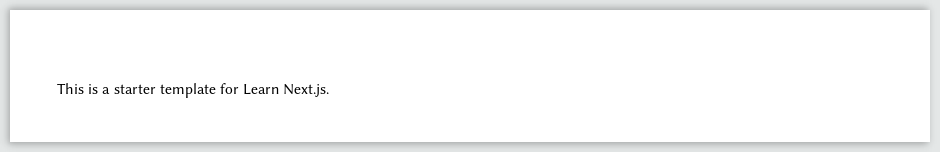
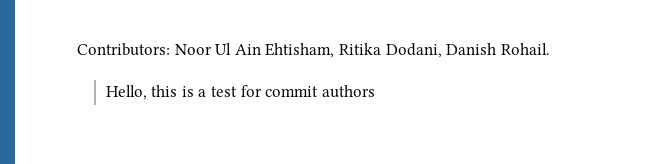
- This is a starter template for Learn Next.js.
+ Contributors: Noor Ul Ain Ehtisham, Ritika Dodani, Danish Rohail.
+ Hello, this is a test for commit authors

